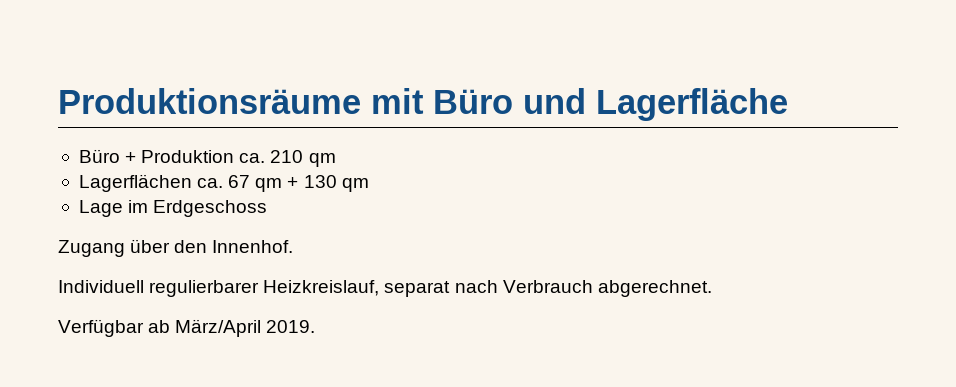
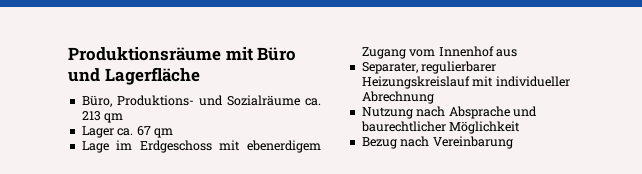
- Büro + Produktion ca. 210 qm
- Lagerflächen ca. 67 qm + 130 qm
+ Büro, Produktions- und Sozialräume ca. 213 qm
+ Lager ca. 67 qm
- Lage im Erdgeschoss
- Zugang über den Innenhof.
- Individuell regulierbarer Heizkreislauf, separat nach Verbrauch abgerechnet.
- Verfügbar ab März/April 2019.
+ Lage im Erdgeschoss mit ebenerdigem Zugang vom Innenhof aus
+ Separater, regulierbarer Heizungskreislauf mit individueller Abrechnung
+ Nutzung nach Absprache und baurechtlicher Möglichkeit
+ Bezug nach Vereinbarung

